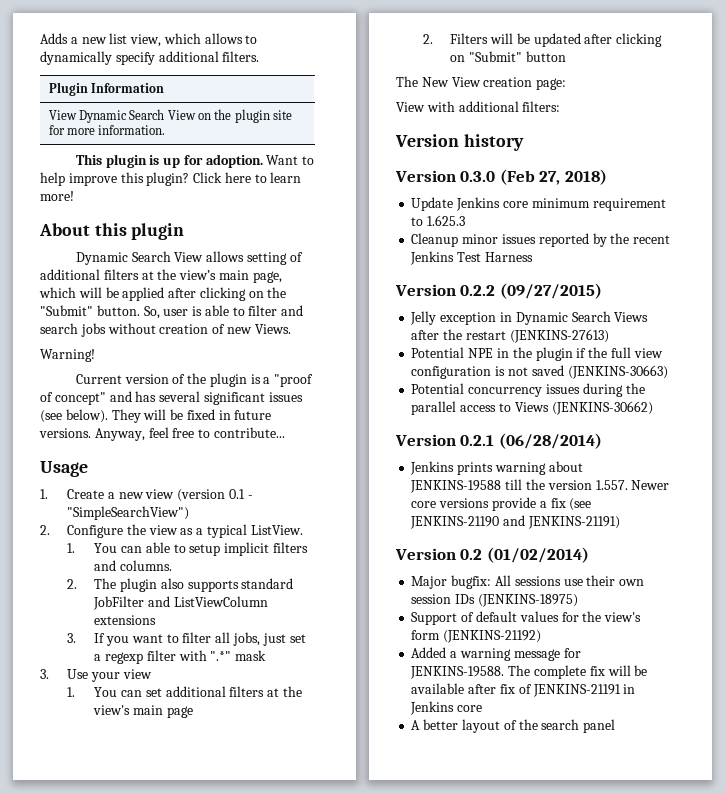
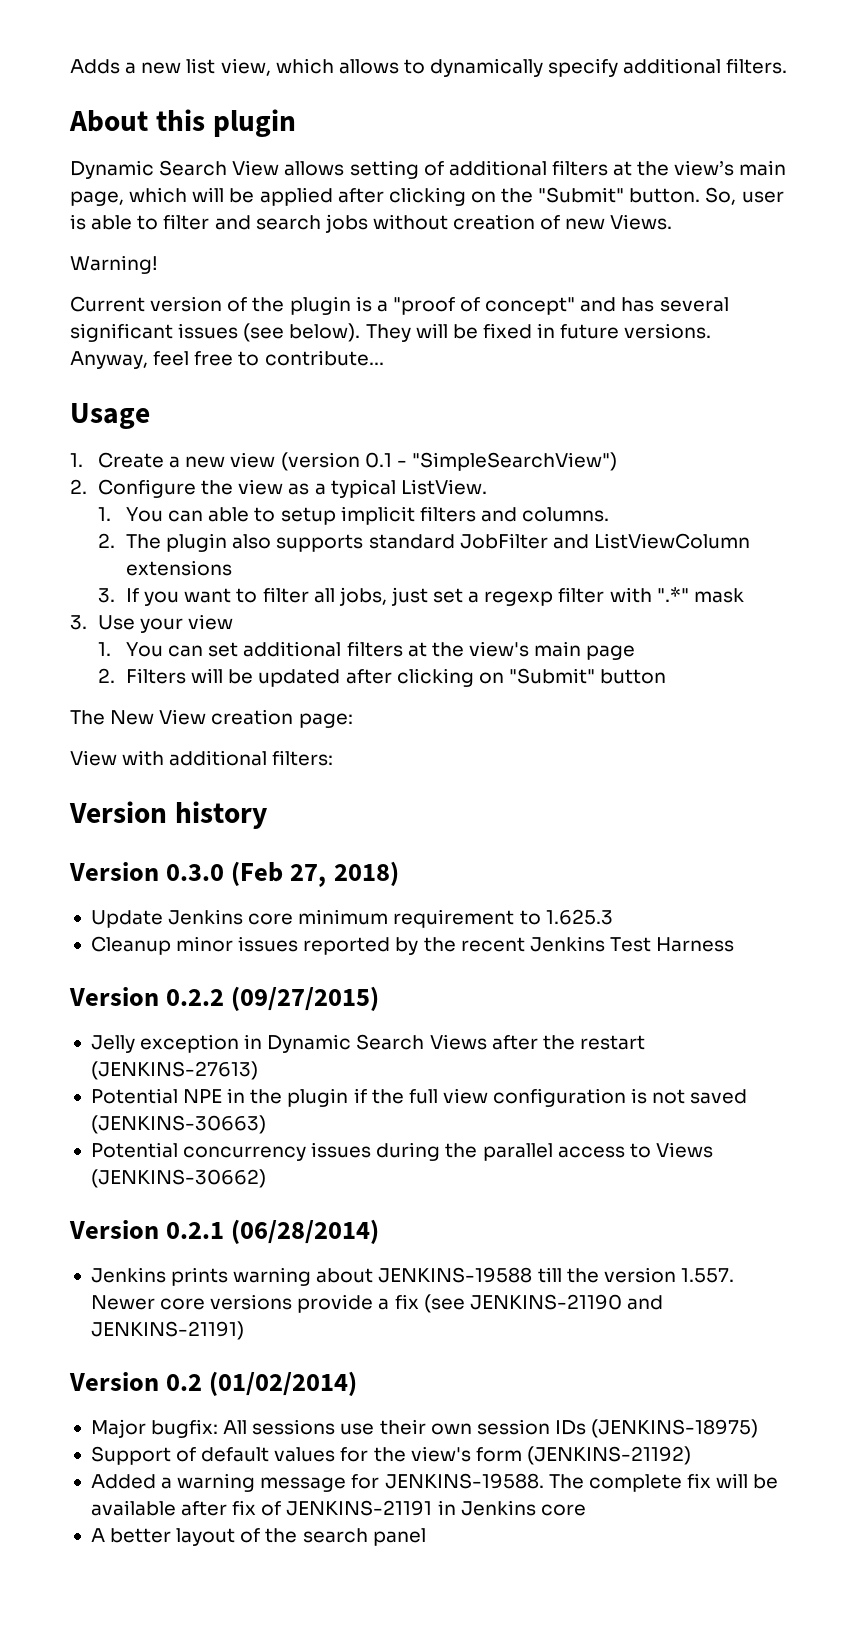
- Plugin Information
- View Dynamic Search View on the plugin site for more information.
- This plugin is up for adoption. Want to help improve this plugin? Click here to learn more!

